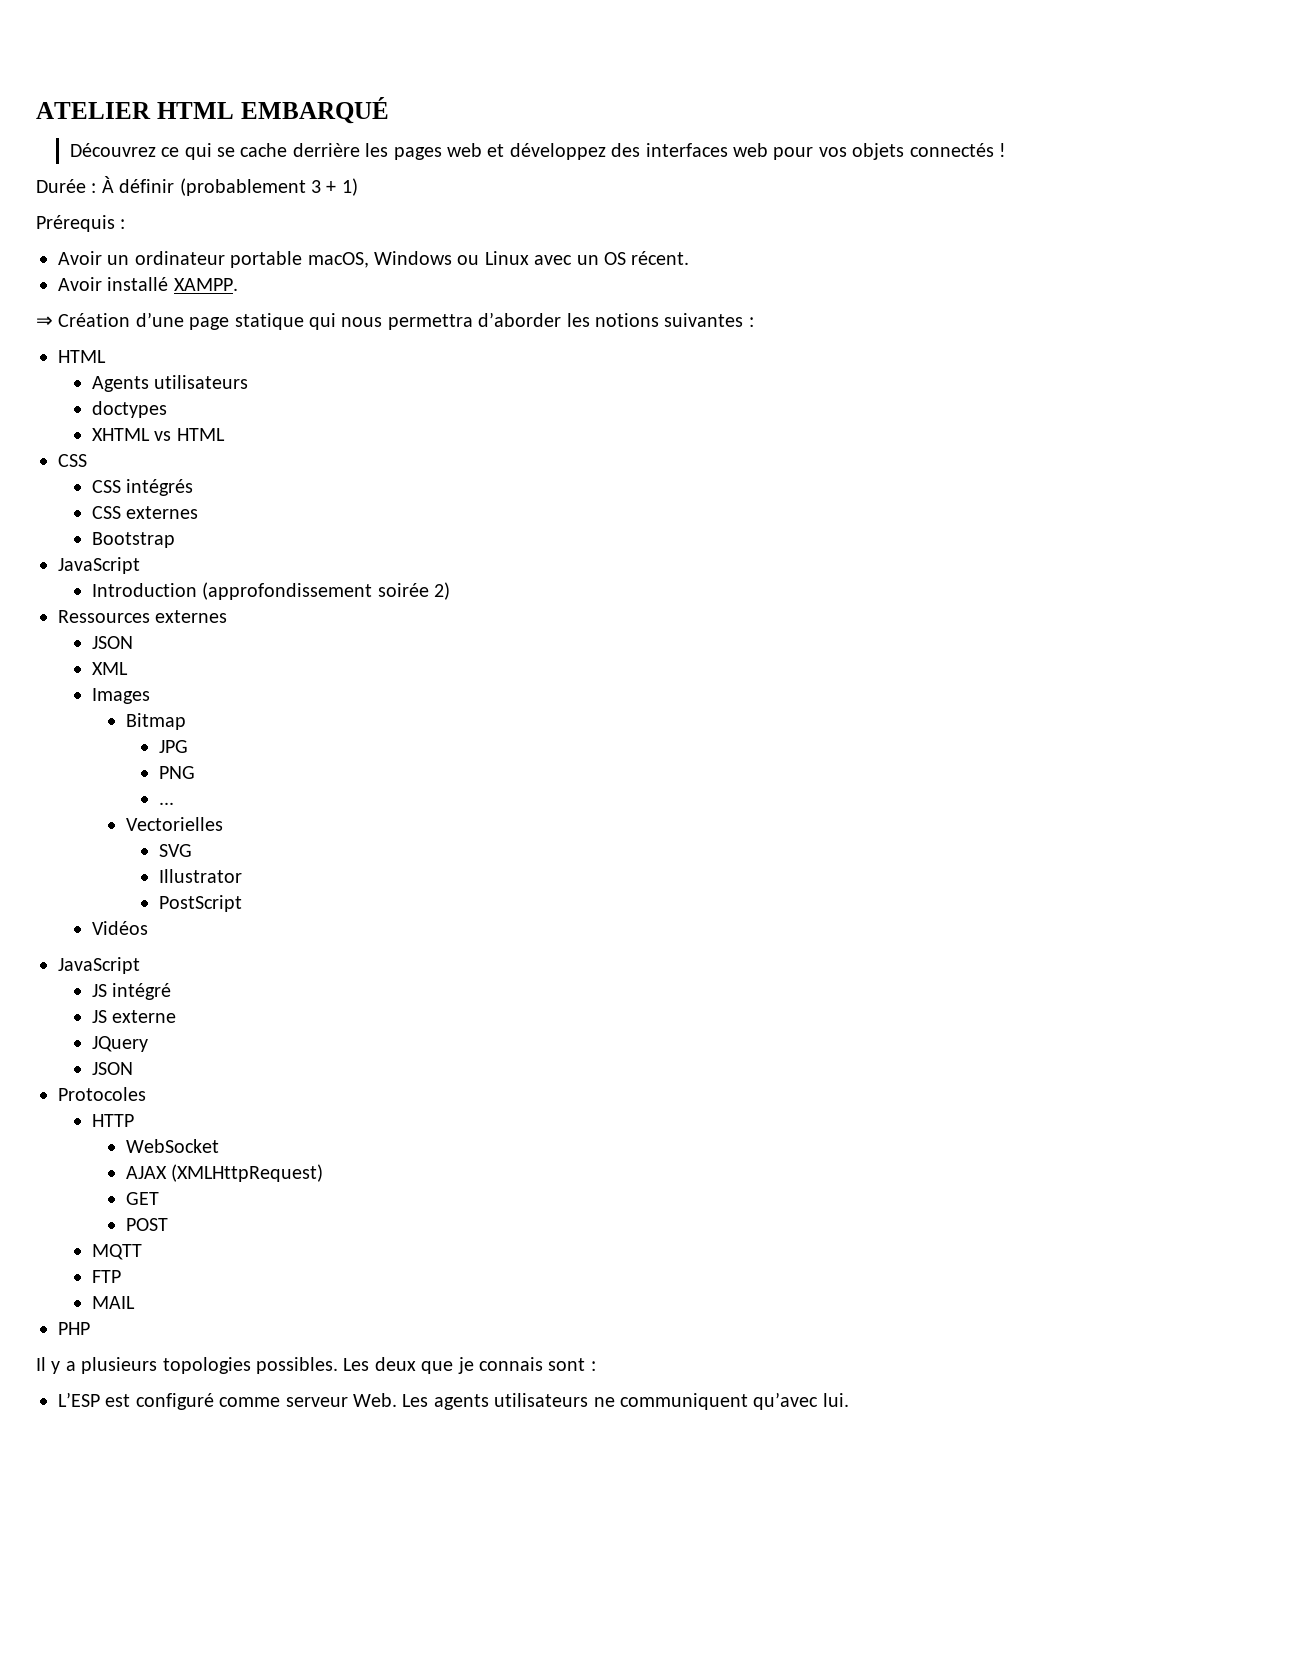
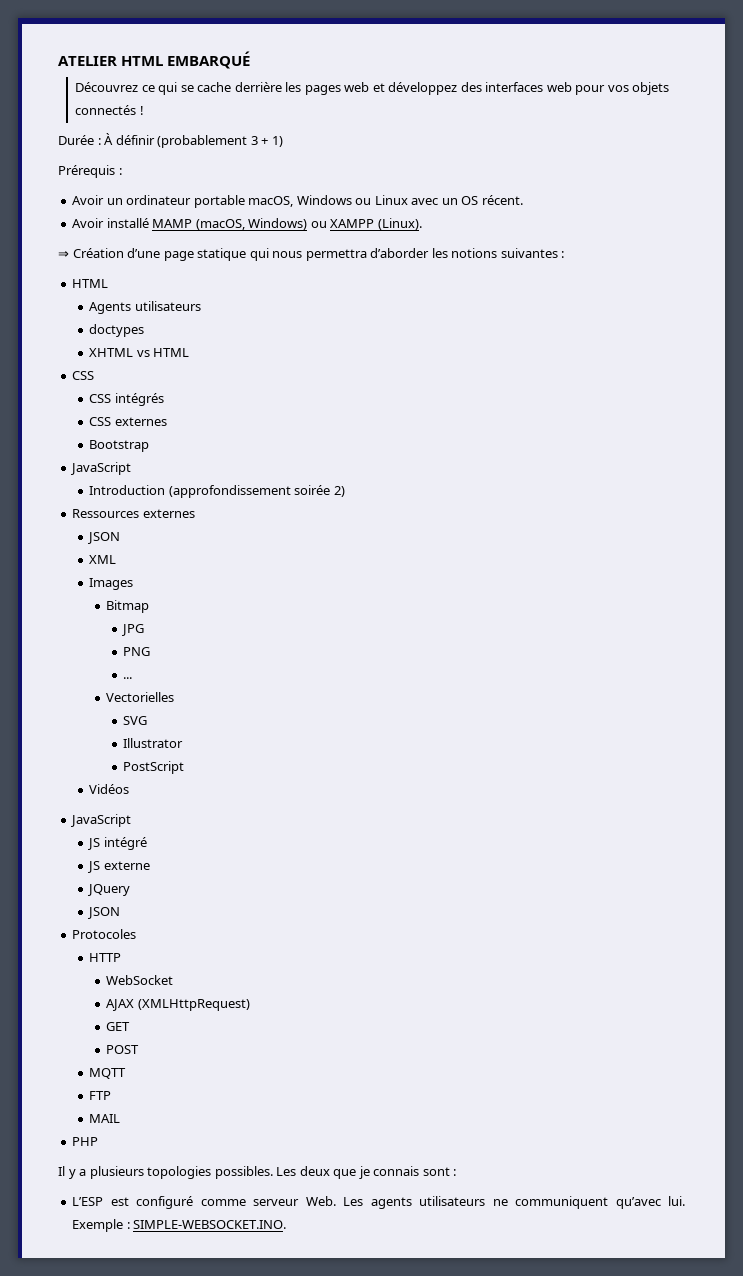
- Avoir installé XAMPP.
+ Avoir installé MAMP (macOS, Windows) ou XAMPP (Linux).
+ Exemple : SIMPLE-WEBSOCKET.INO.

